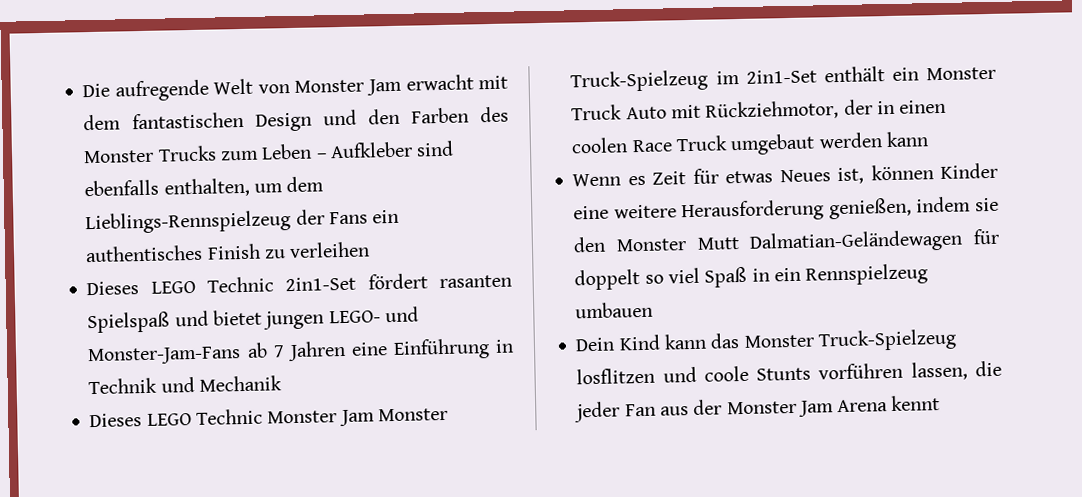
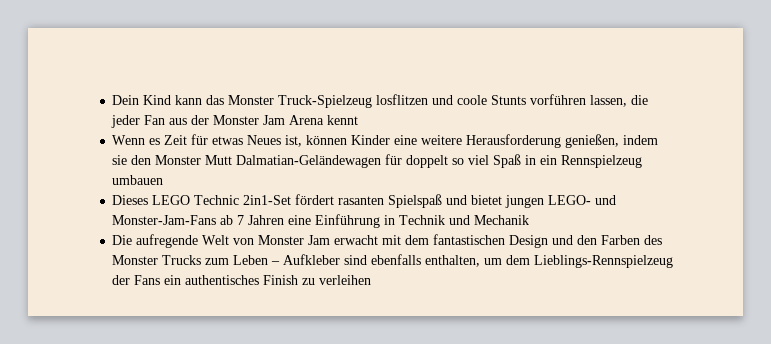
+ Dein Kind kann das Monster Truck-Spielzeug losflitzen und coole Stunts vorführen lassen, die jeder Fan aus der Monster Jam Arena kennt
+ Wenn es Zeit für etwas Neues ist, können Kinder eine weitere Herausforderung genießen, indem sie den Monster Mutt Dalmatian-Geländewagen für doppelt so viel Spaß in ein Rennspielzeug umbauen
+ Dieses LEGO Technic 2in1-Set fördert rasanten Spielspaß und bietet jungen LEGO- und Monster-Jam-Fans ab 7 Jahren eine Einführung in Technik und Mechanik
- Dieses LEGO Technic 2in1-Set fördert rasanten Spielspaß und bietet jungen LEGO- und Monster-Jam-Fans ab 7 Jahren eine Einführung in Technik und Mechanik
- Dieses LEGO Technic Monster Jam Monster Truck-Spielzeug im 2in1-Set enthält ein Monster Truck Auto mit Rückziehmotor, der in einen coolen Race Truck umgebaut werden kann
- Wenn es Zeit für etwas Neues ist, können Kinder eine weitere Herausforderung genießen, indem sie den Monster Mutt Dalmatian-Geländewagen für doppelt so viel Spaß in ein Rennspielzeug umbauen
- Dein Kind kann das Monster Truck-Spielzeug losflitzen und coole Stunts vorführen lassen, die jeder Fan aus der Monster Jam Arena kennt

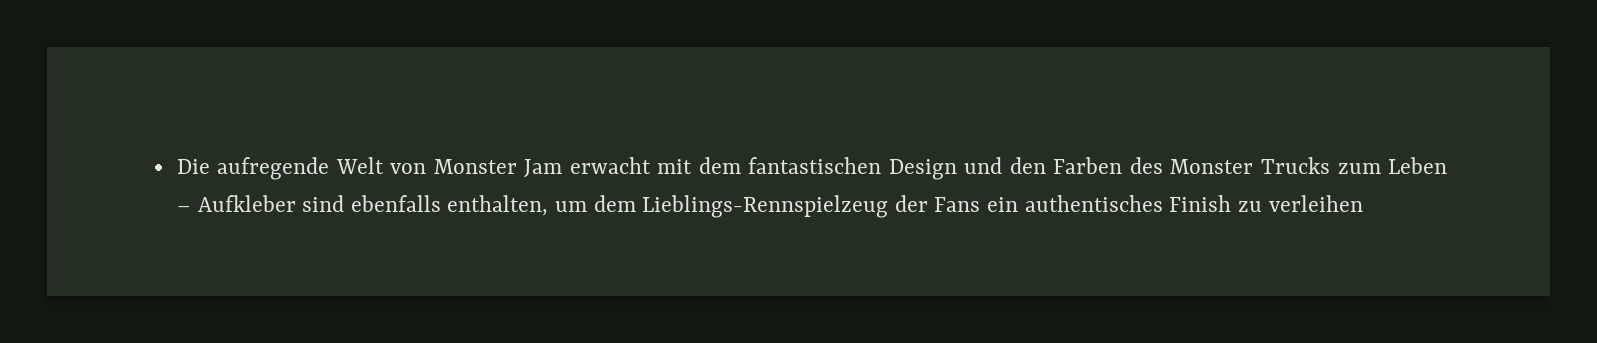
- Dein Kind kann das Monster Truck-Spielzeug losflitzen und coole Stunts vorführen lassen, die jeder Fan aus der Monster Jam Arena kennt
- Wenn es Zeit für etwas Neues ist, können Kinder eine weitere Herausforderung genießen, indem sie den Monster Mutt Dalmatian-Geländewagen für doppelt so viel Spaß in ein Rennspielzeug umbauen
- Dieses LEGO Technic 2in1-Set fördert rasanten Spielspaß und bietet jungen LEGO- und Monster-Jam-Fans ab 7 Jahren eine Einführung in Technik und Mechanik

